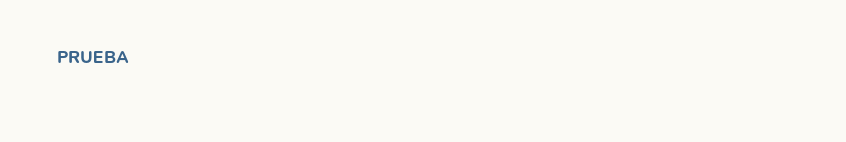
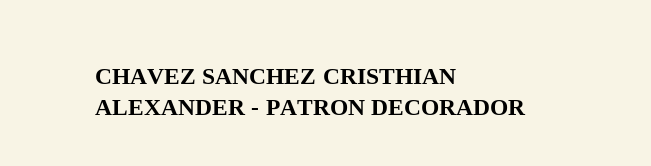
- PRUEBA
+ CHAVEZ SANCHEZ CRISTHIAN ALEXANDER - PATRON DECORADOR

